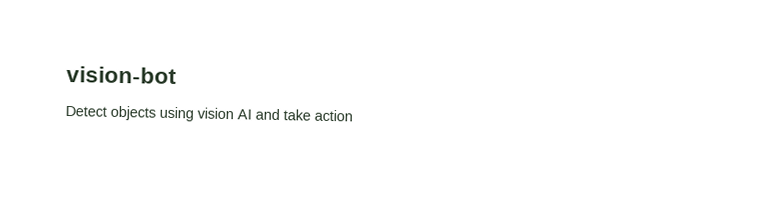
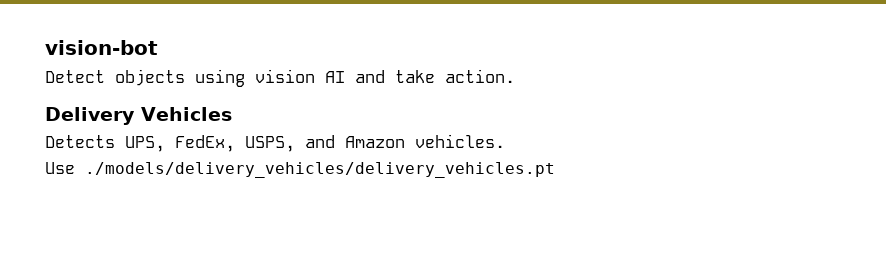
- Detect objects using vision AI and take action
+ Detect objects using vision AI and take action.
+ Delivery Vehicles
+ Detects UPS, FedEx, USPS, and Amazon vehicles.
+ Use ./models/delivery_vehicles/delivery_vehicles.pt

